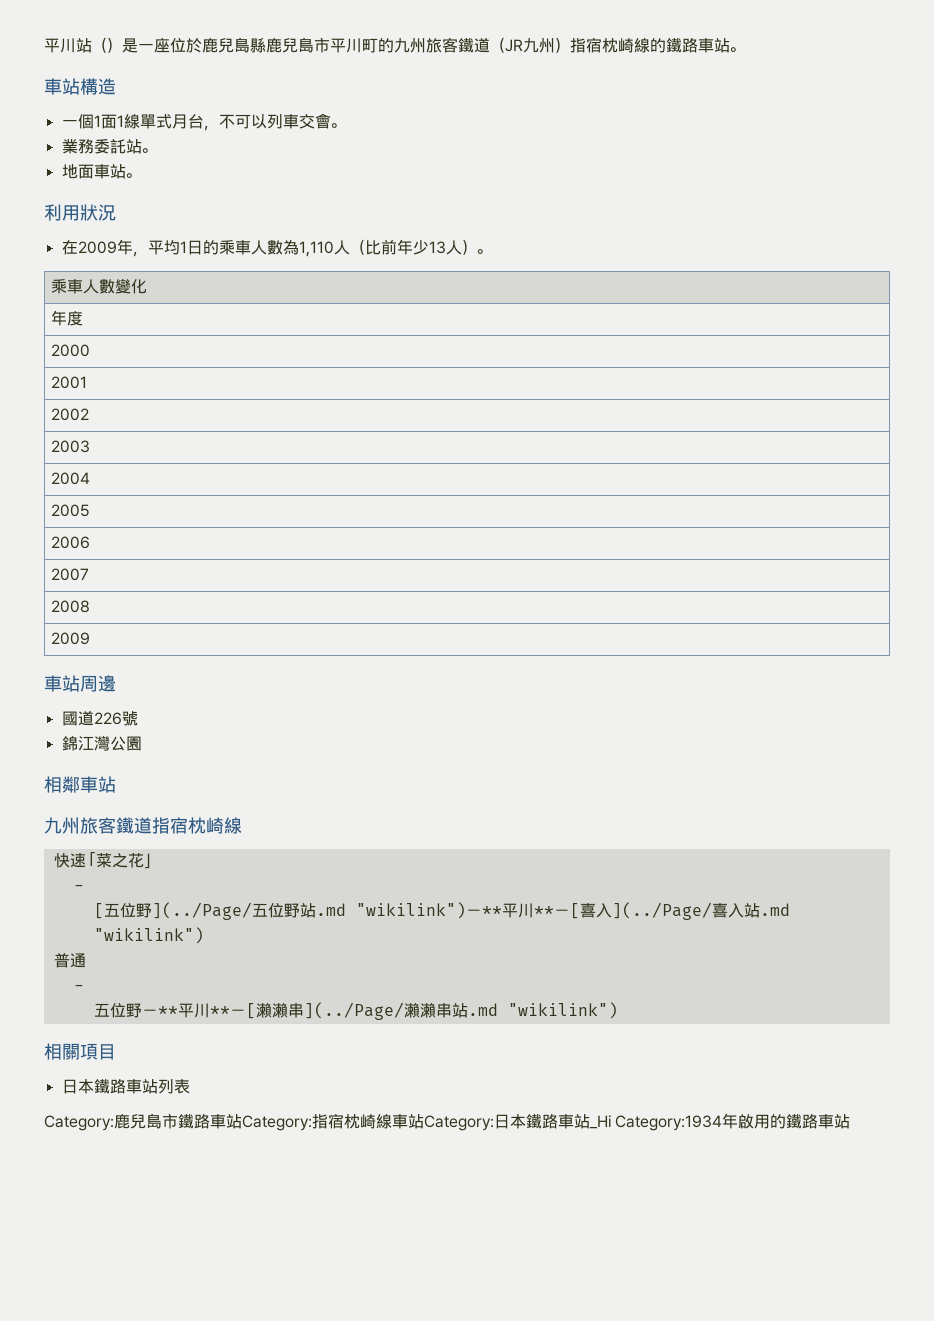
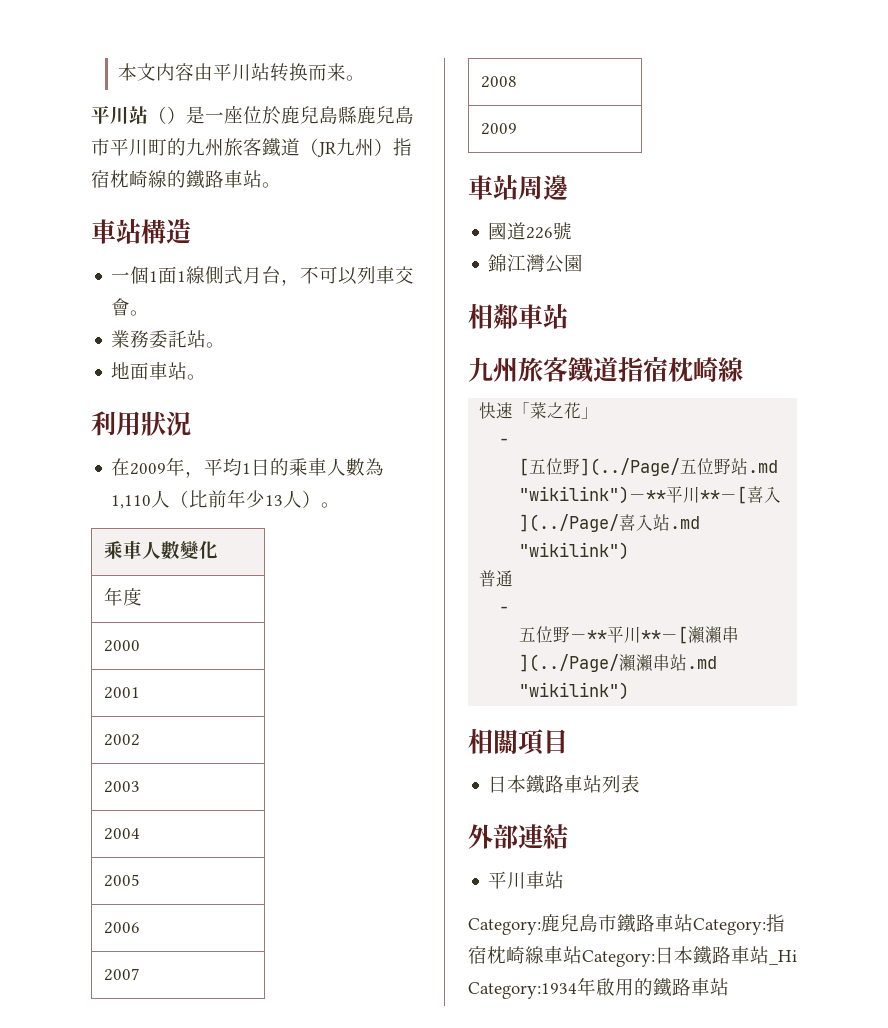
+ 本文内容由平川站转换而来。
- 一個1面1線單式月台，不可以列車交會。
+ 一個1面1線側式月台，不可以列車交會。
+ 外部連結
+ 平川車站

